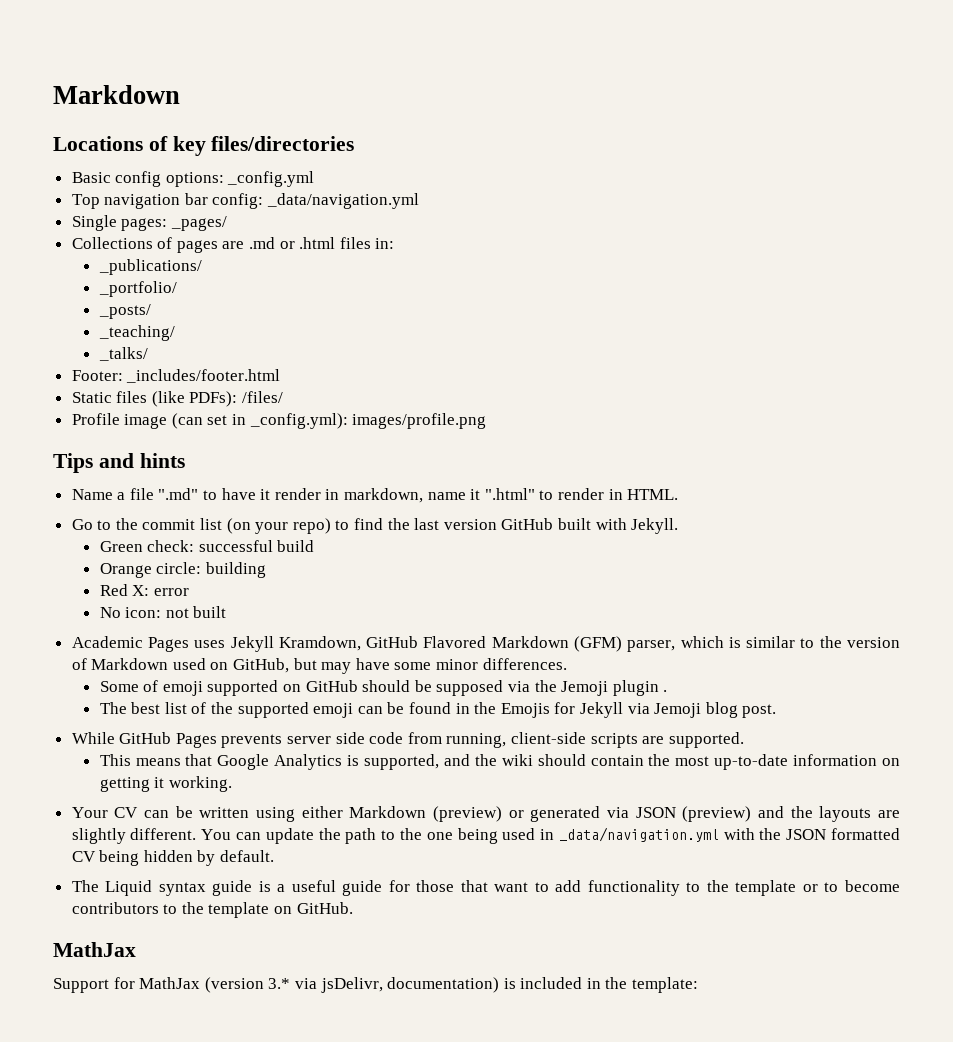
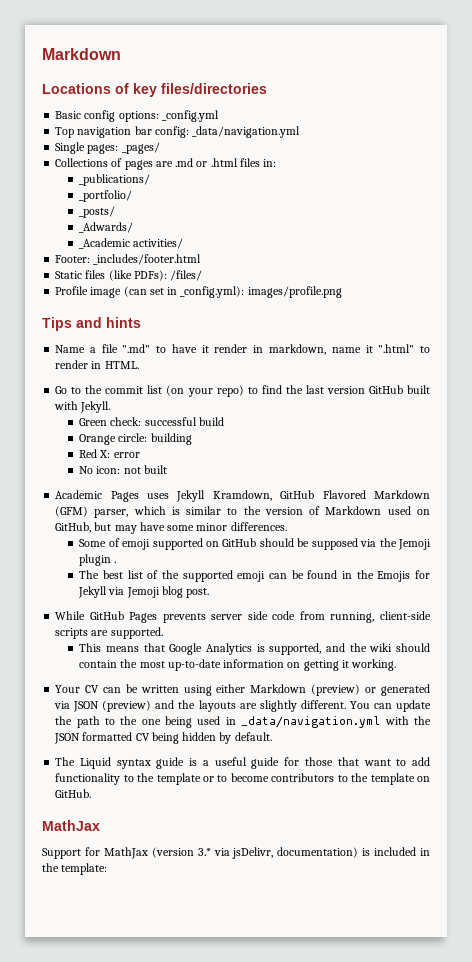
- _teaching/
- _talks/
+ _Adwards/
+ _Academic activities/

